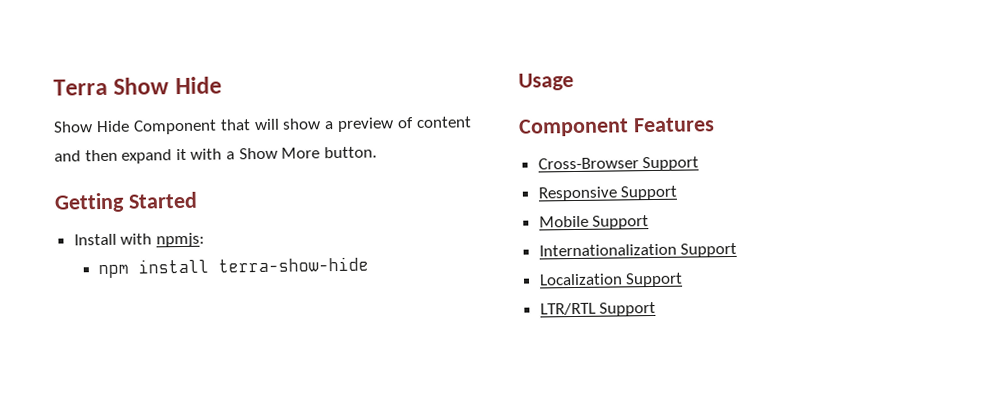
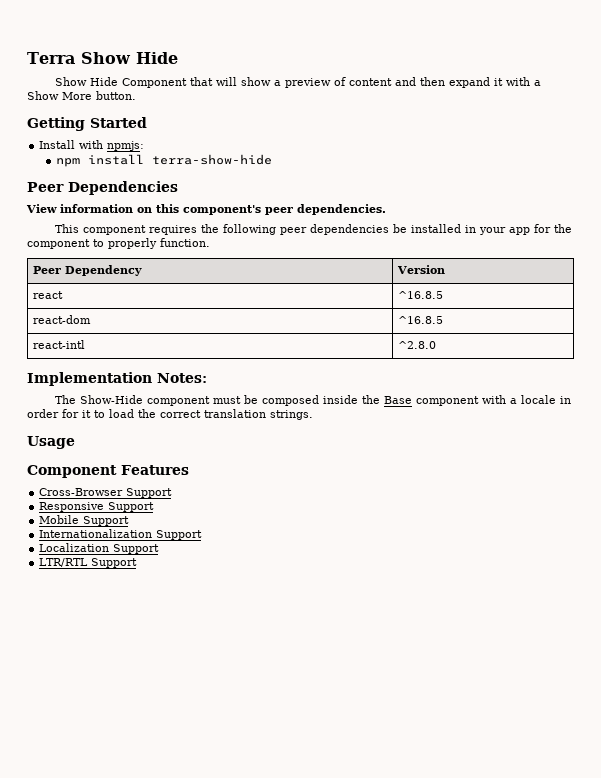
+ Peer Dependencies
+ View information on this component's peer dependencies.
+ This component requires the following peer dependencies be installed in your app for the component to properly function.
+ Peer Dependency | Version
+ react | ^16.8.5
+ react-dom | ^16.8.5
+ react-intl | ^2.8.0
+ Implementation Notes:
+ The Show-Hide component must be composed inside the Base component with a locale in order for it to load the correct translation strings.

